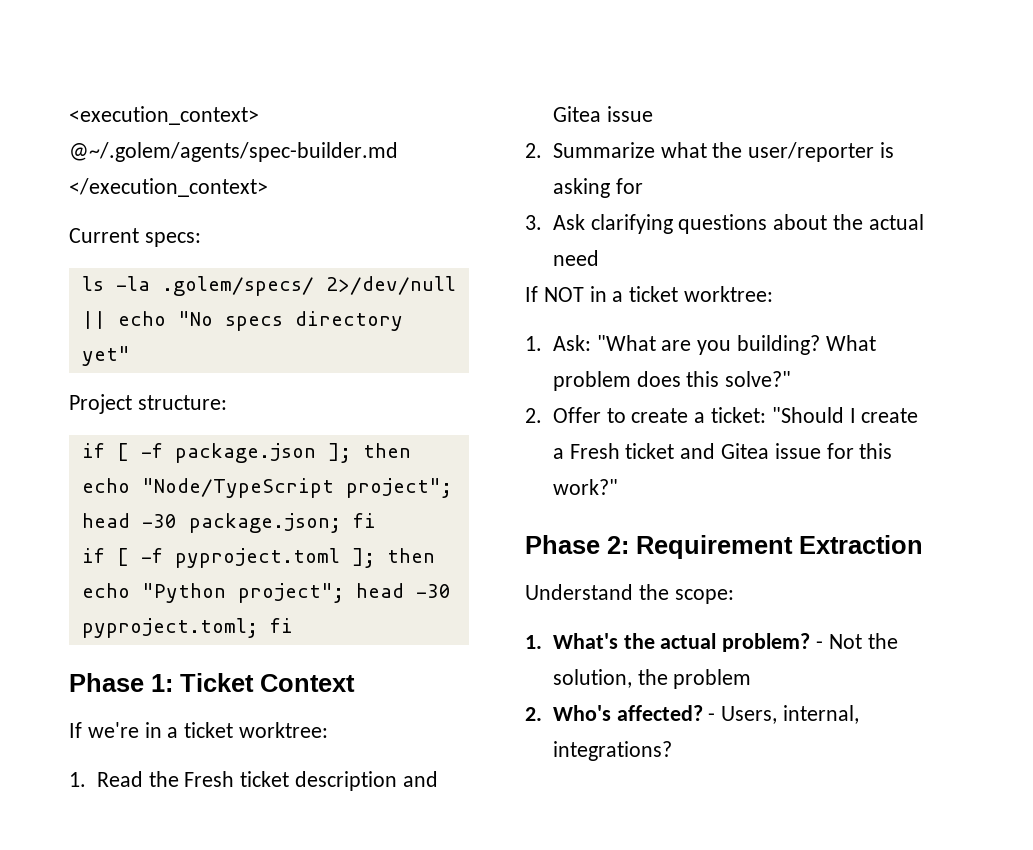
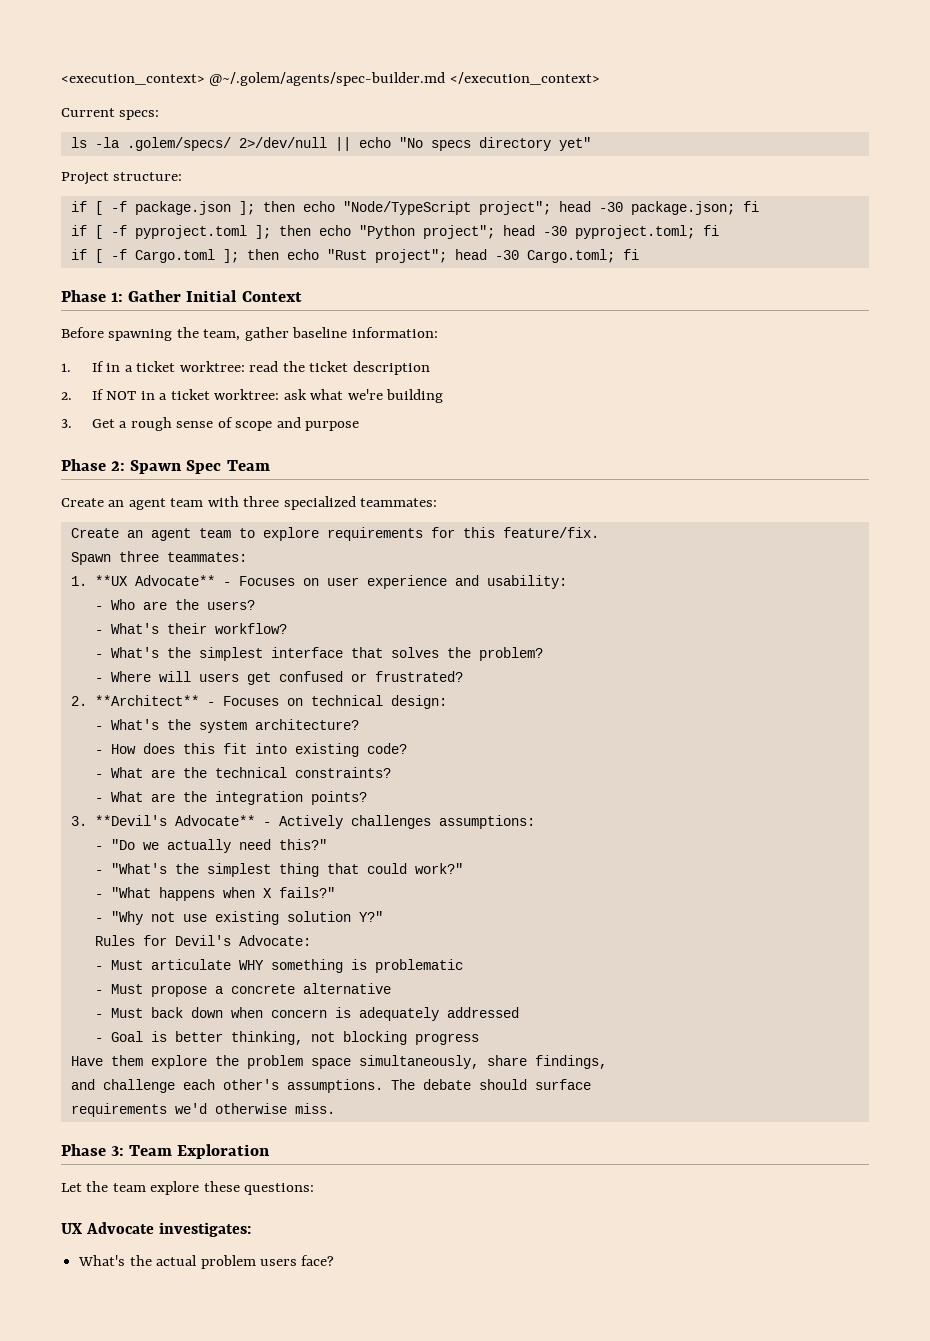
+ if [ -f Cargo.toml ]; then echo "Rust project"; head -30 Cargo.toml; fi
- Phase 1: Ticket Context
+ Phase 1: Gather Initial Context
- If we're in a ticket worktree:
- 1. Read the Fresh ticket description and Gitea issue
- 2. Summarize what the user/reporter is asking for
- 3. Ask clarifying questions about the actual need
- If NOT in a ticket worktree:
- 1. Ask: "What are you building? What problem does this solve?"
- 2. Offer to create a ticket: "Should I create a Fresh ticket and Gitea issue for this work?"
- Phase 2: Requirement Extraction
- Understand the scope:
- 1. What's the actual problem? - Not the solution, the problem
- 2. Who's affected? - Users, internal, integrations?
+ Before spawning the team, gather baseline information:
+ 1. If in a ticket worktree: read the ticket description
+ 2. If NOT in a ticket worktree: ask what we're building
+ 3. Get a rough sense of scope and purpose
+ Phase 2: Spawn Spec Team
+ Create an agent team with three specialized teammates:
+ Create an agent team to explore requirements for this feature/fix.
+ Spawn three teammates:
+ 1. **UX Advocate** - Focuses on user experience and usability:
+ - Who are the users?
+ - What's their workflow?
+ - What's the simplest interface that solves the problem?
+ - Where will users get confused or frustrated?
+ 2. **Architect** - Focuses on technical design:
+ - What's the system architecture?
+ - How does this fit into existing code?
+ - What are the technical constraints?
+ - What are the integration points?
+ 3. **Devil's Advocate** - Actively challenges assumptions:
+ - "Do we actually need this?"
+ - "What's the simplest thing that could work?"
+ - "What happens when X fails?"
+ - "Why not use existing solution Y?"
+ Rules for Devil's Advocate:
+ - Must articulate WHY something is problematic
+ - Must propose a concrete alternative
+ - Must back down when concern is adequately addressed
+ - Goal is better thinking, not blocking progress
+ Have them explore the problem space simultaneously, share findings,
+ and challenge each other's assumptions. The debate should surface
+ requirements we'd otherwise miss.
+ Phase 3: Team Exploration
+ Let the team explore these questions:
+ UX Advocate investigates:
+ What's the actual problem users face?

